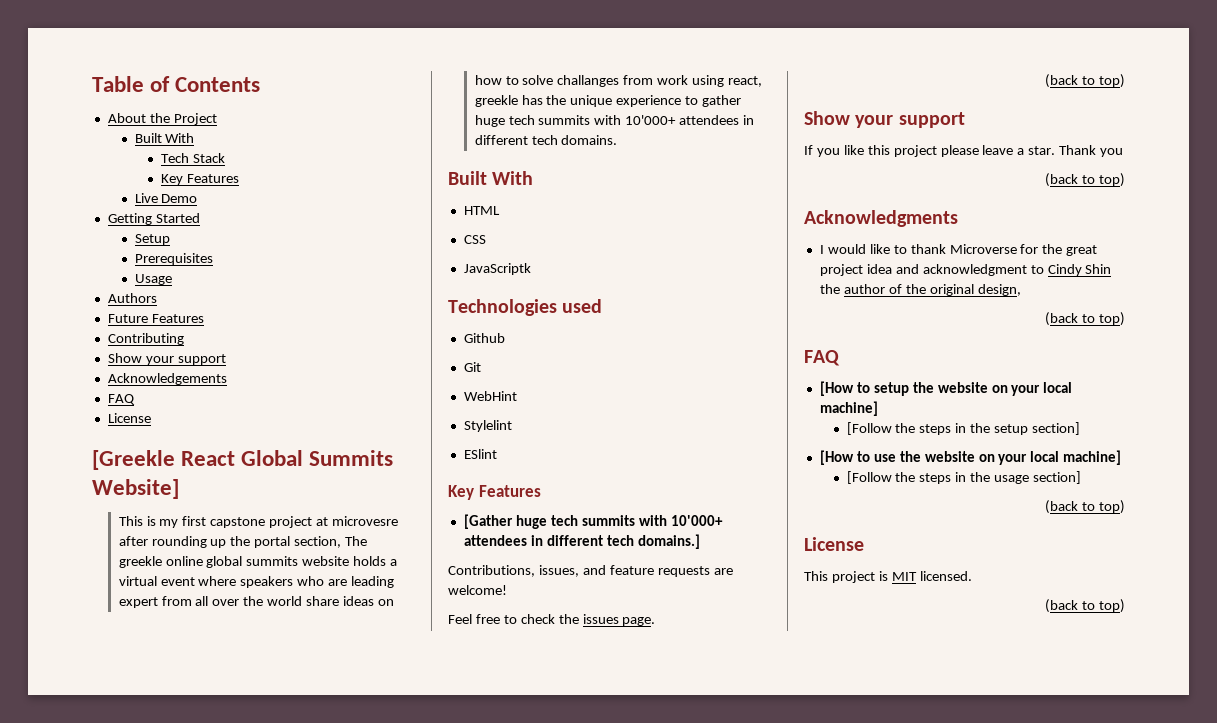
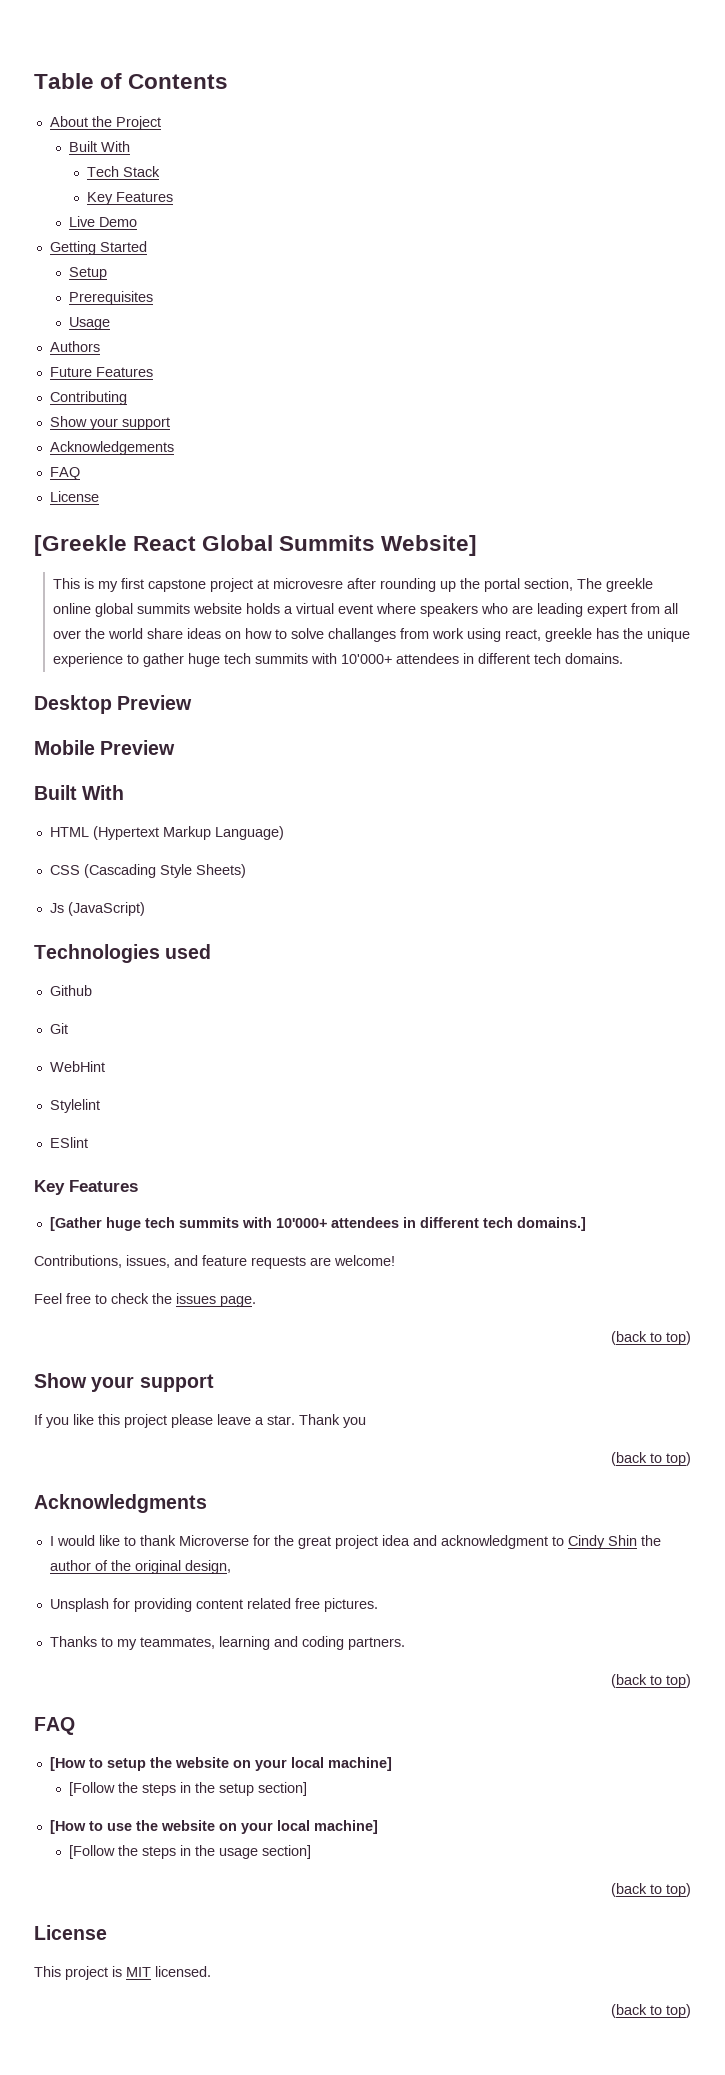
+ Desktop Preview
+ Mobile Preview
- HTML
- CSS
- JavaScriptk
+ HTML (Hypertext Markup Language)
+ CSS (Cascading Style Sheets)
+ Js (JavaScript)
+ Unsplash for providing content related free pictures.
+ Thanks to my teammates, learning and coding partners.

